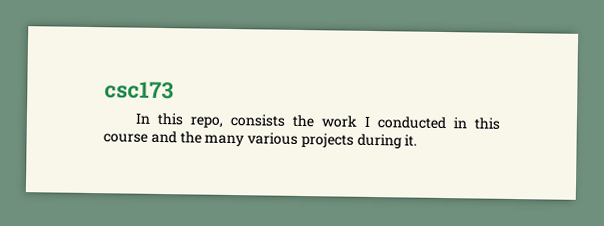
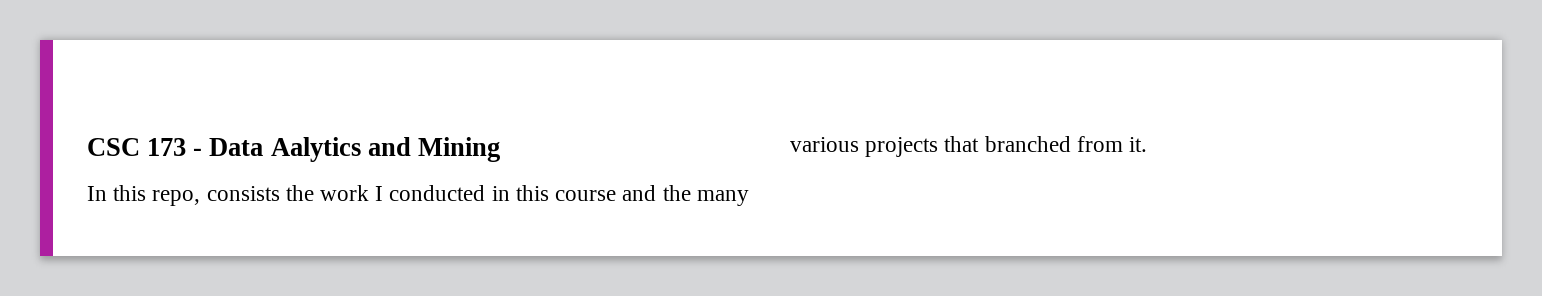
- csc173
+ CSC 173 - Data Aalytics and Mining
- In this repo, consists the work I conducted in this course and the many various projects during it.
+ In this repo, consists the work I conducted in this course and the many various projects that branched from it.

